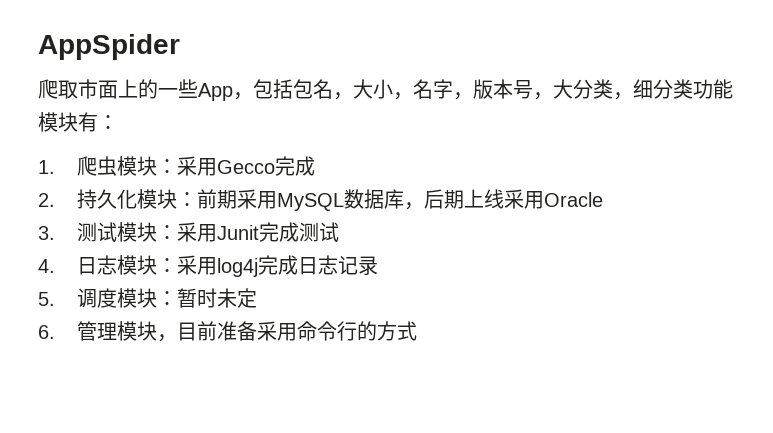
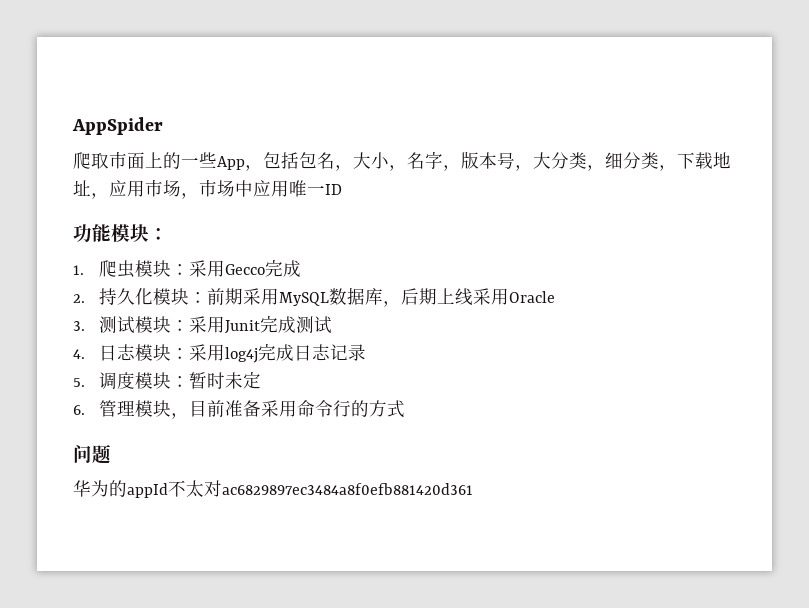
- 爬取市面上的一些App，包括包名，大小，名字，版本号，大分类，细分类功能模块有：
+ 爬取市面上的一些App，包括包名，大小，名字，版本号，大分类，细分类，下载地址，应用市场，市场中应用唯一ID
+ 功能模块：
+ 问题
+ 华为的appId不太对ac6829897ec3484a8f0efb881420d361

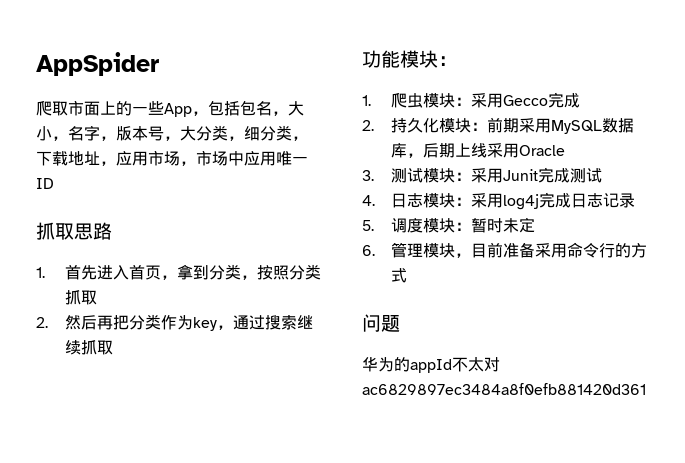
+ 抓取思路
+ 1.首先进入首页，拿到分类，按照分类抓取
+ 2.然后再把分类作为key，通过搜索继续抓取

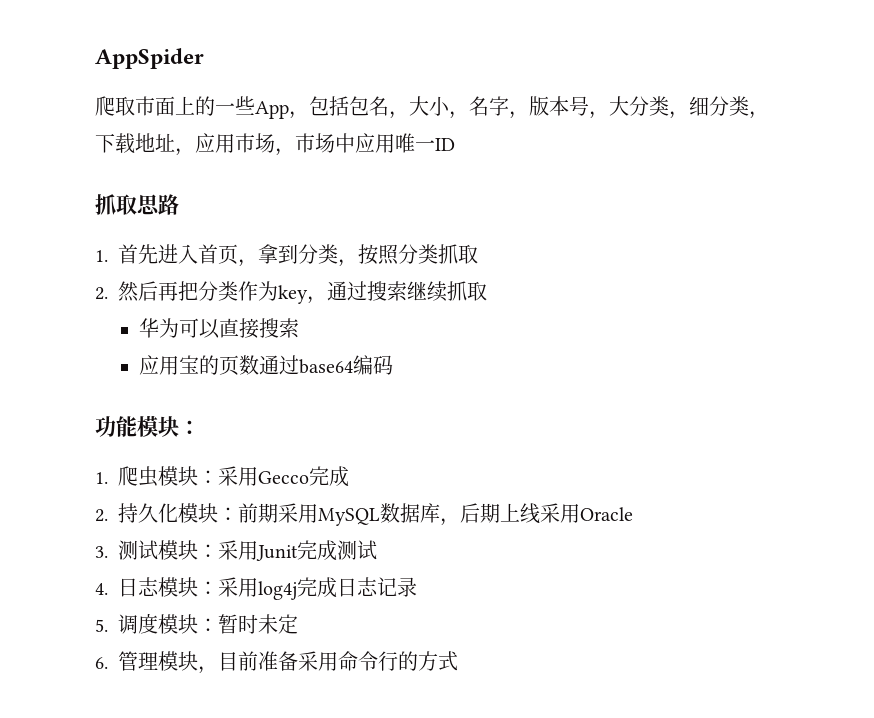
+ 华为可以直接搜索
+ 应用宝的页数通过base64编码
- 问题
- 华为的appId不太对ac6829897ec3484a8f0efb881420d361

